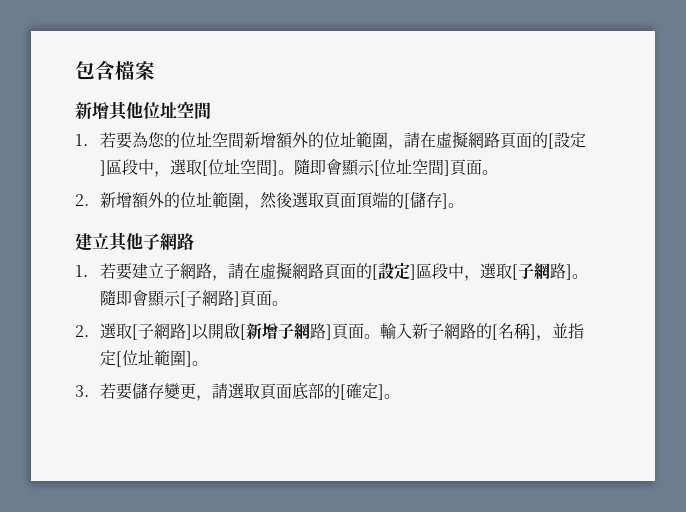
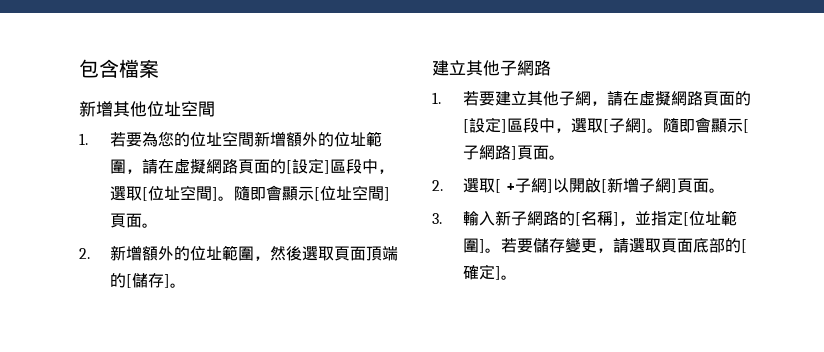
- 1.若要建立子網路，請在虛擬網路頁面的[設定]區段中，選取[子網路]。
+ 1.若要建立其他子網，請在虛擬網路頁面的[設定]區段中，選取[子網]。
- 2.選取[子網路]以開啟[新增子網路]頁面。輸入新子網路的[名稱]，並指定[位址範圍]。
- 3.若要儲存變更，請選取頁面底部的[確定]。
+ 2.選取[ +子網]以開啟[新增子網]頁面。
+ 3.輸入新子網路的[名稱]，並指定[位址範圍]。若要儲存變更，請選取頁面底部的[確定]。

